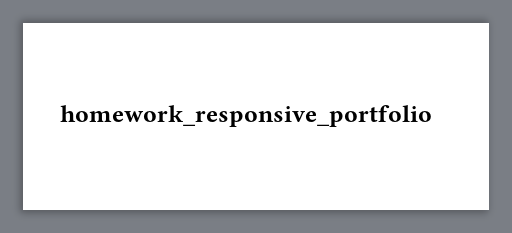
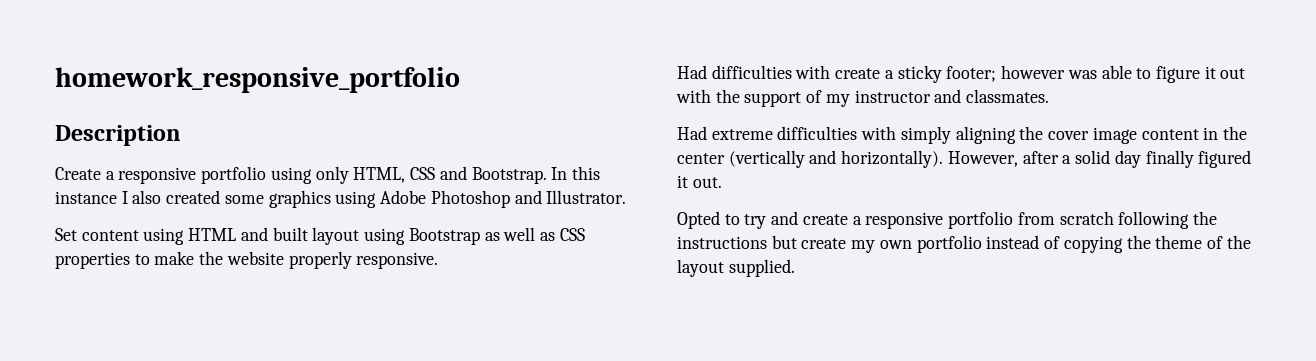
+ Description
+ Create a responsive portfolio using only HTML, CSS and Bootstrap. In this instance I also created some graphics using Adobe Photoshop and Illustrator.
+ Set content using HTML and built layout using Bootstrap as well as CSS properties to make the website properly responsive.
+ Had difficulties with create a sticky footer; however was able to figure it out with the support of my instructor and classmates.
+ Had extreme difficulties with simply aligning the cover image content in the center (vertically and horizontally). However, after a solid day finally figured it out.
+ Opted to try and create a responsive portfolio from scratch following the instructions but create my own portfolio instead of copying the theme of the layout supplied.

